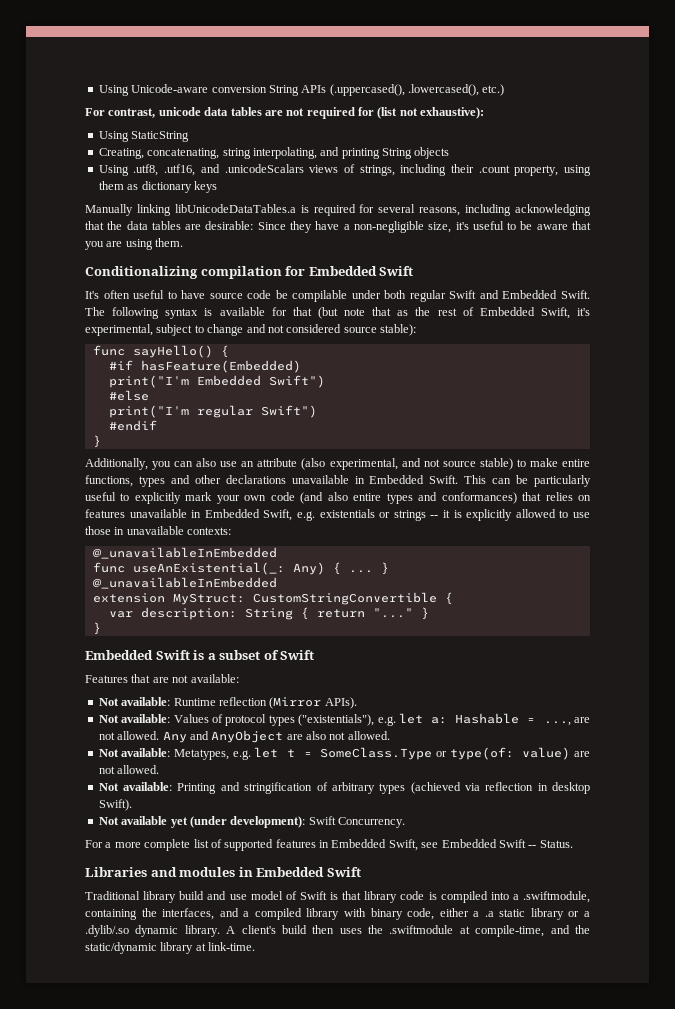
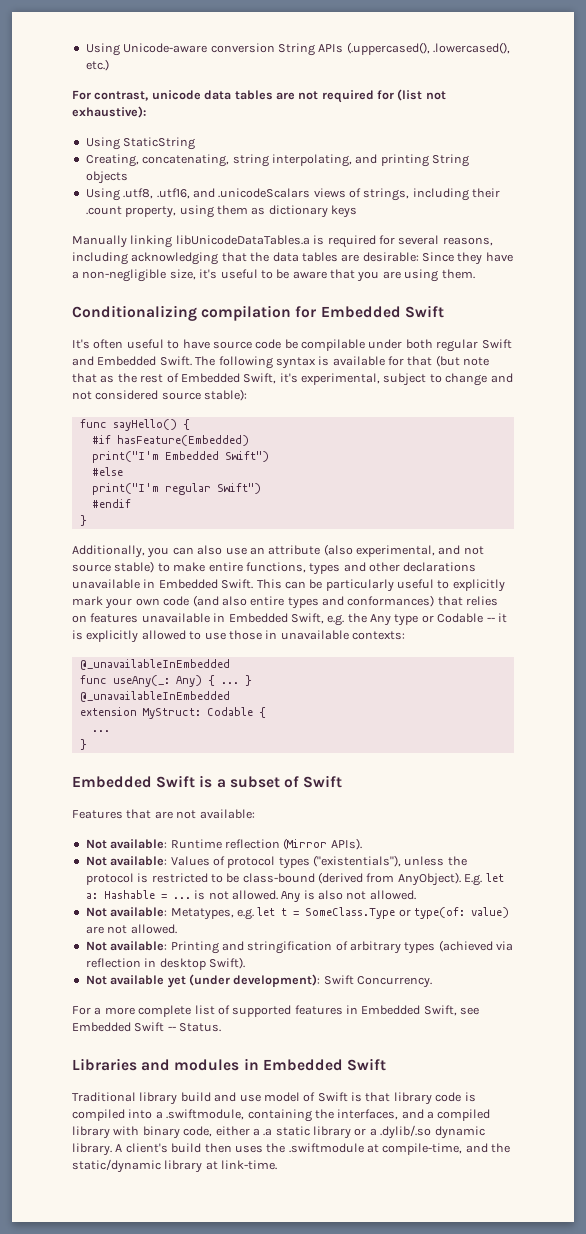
- This can be particularly useful to explicitly mark your own code (and also entire types and conformances) that relies on features unavailable in Embedded Swift, e.g. existentials or strings -- it is explicitly allowed to use those in unavailable contexts:
+ This can be particularly useful to explicitly mark your own code (and also entire types and conformances) that relies on features unavailable in Embedded Swift, e.g. the Any type or Codable -- it is explicitly allowed to use those in unavailable contexts:
- func useAnExistential(_: Any) { ...
+ func useAny(_: Any) { ...
- extension MyStruct: CustomStringConvertible {
- var description: String { return "..." }
+ extension MyStruct: Codable {
+ ...
- Not available: Values of protocol types ("existentials"), e.g. let a: Hashable = ..., are not allowed.
+ Not available: Values of protocol types ("existentials"), unless the protocol is restricted to be class-bound (derived from AnyObject). E.g. let a: Hashable = ... is not allowed.
- Any and AnyObject are also not allowed.
+ Any is also not allowed.

